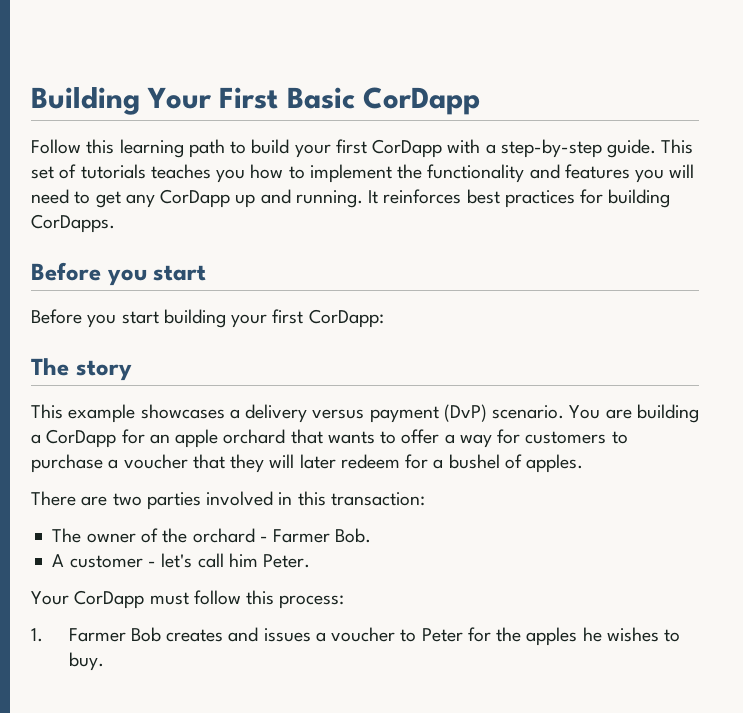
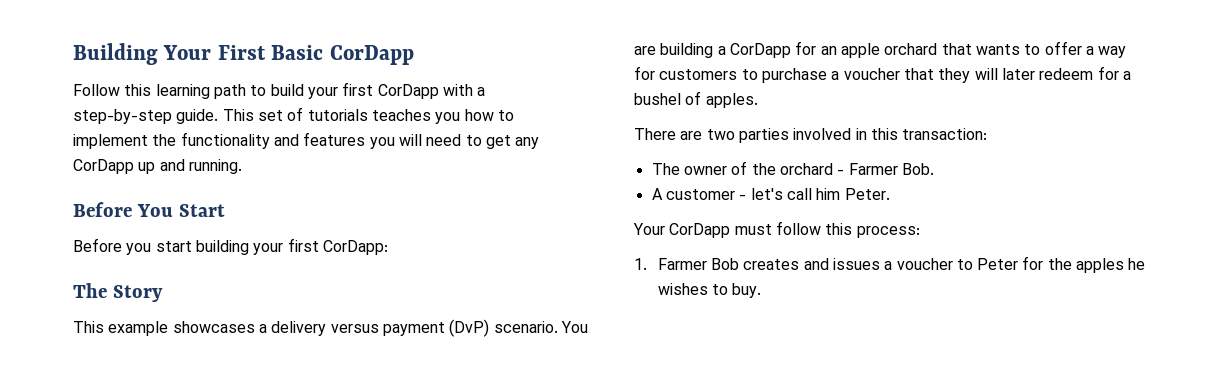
- This set of tutorials teaches you how to implement the functionality and features you will need to get any CorDapp up and running. It reinforces best practices for building CorDapps.
- Before you start
+ This set of tutorials teaches you how to implement the functionality and features you will need to get any CorDapp up and running.
+ Before You Start
- The story
+ The Story

